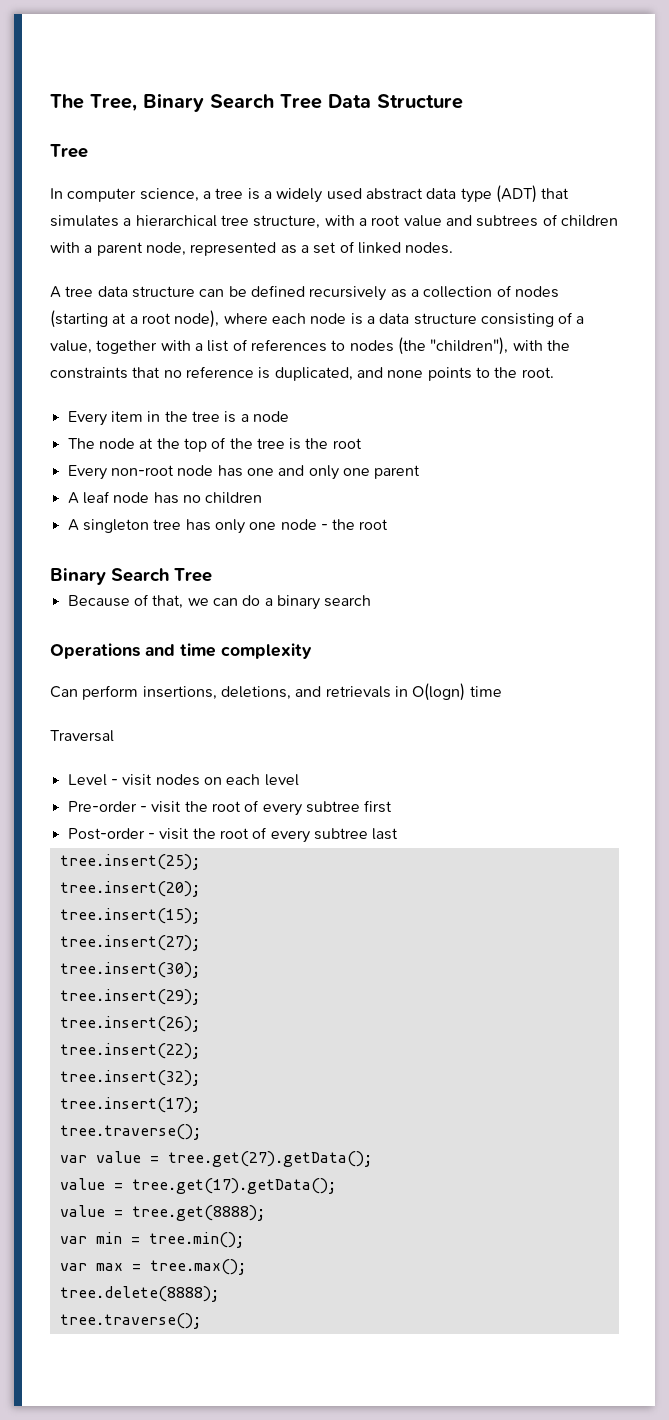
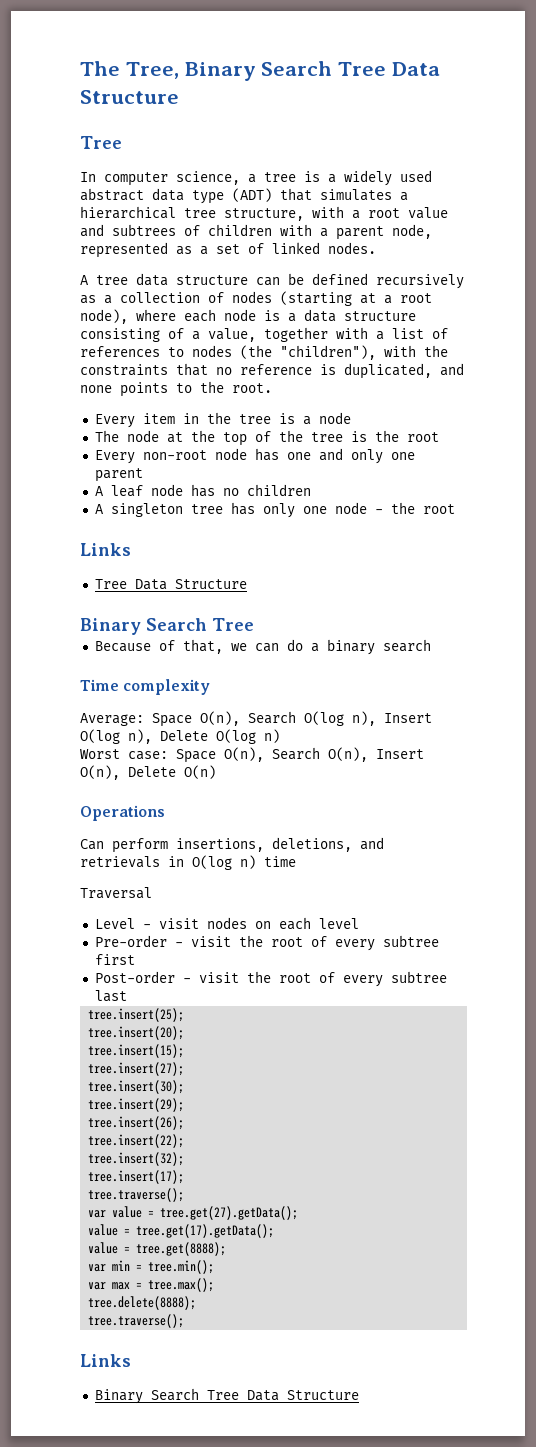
  A singleton tree has only one node - the root
+ Links
+ Tree Data Structure
- Operations and time complexity
+ Time complexity
+ Average: Space O(n), Search O(log n), Insert O(log n), Delete O(log n)
+ Worst case: Space O(n), Search O(n), Insert O(n), Delete O(n)
+ Operations
- Can perform insertions, deletions, and retrievals in O(logn) time
+ Can perform insertions, deletions, and retrievals in O(log n) time
  tree.delete(8888);
  tree.traverse();
+ Links
+ Binary Search Tree Data Structure

